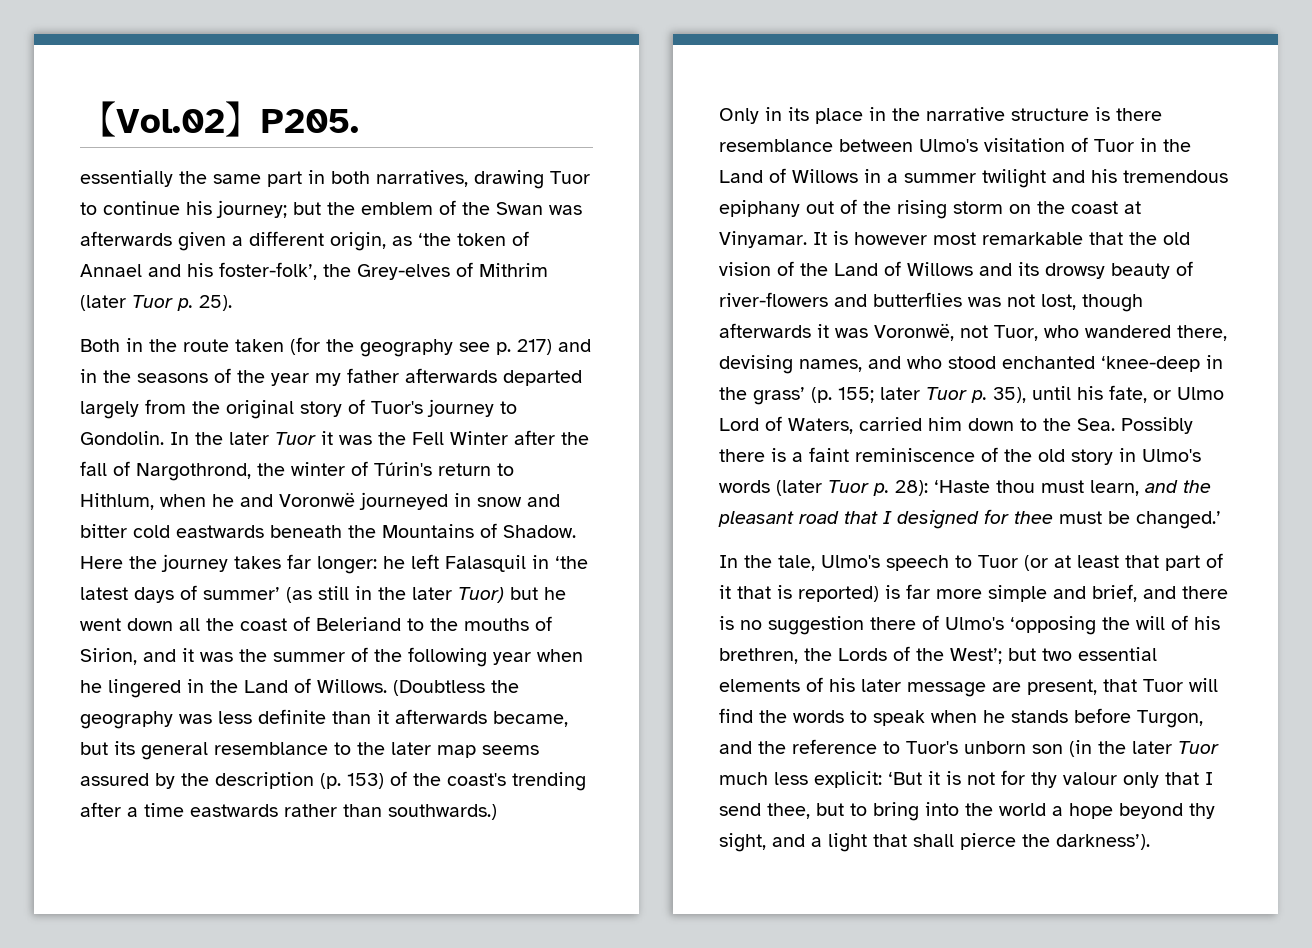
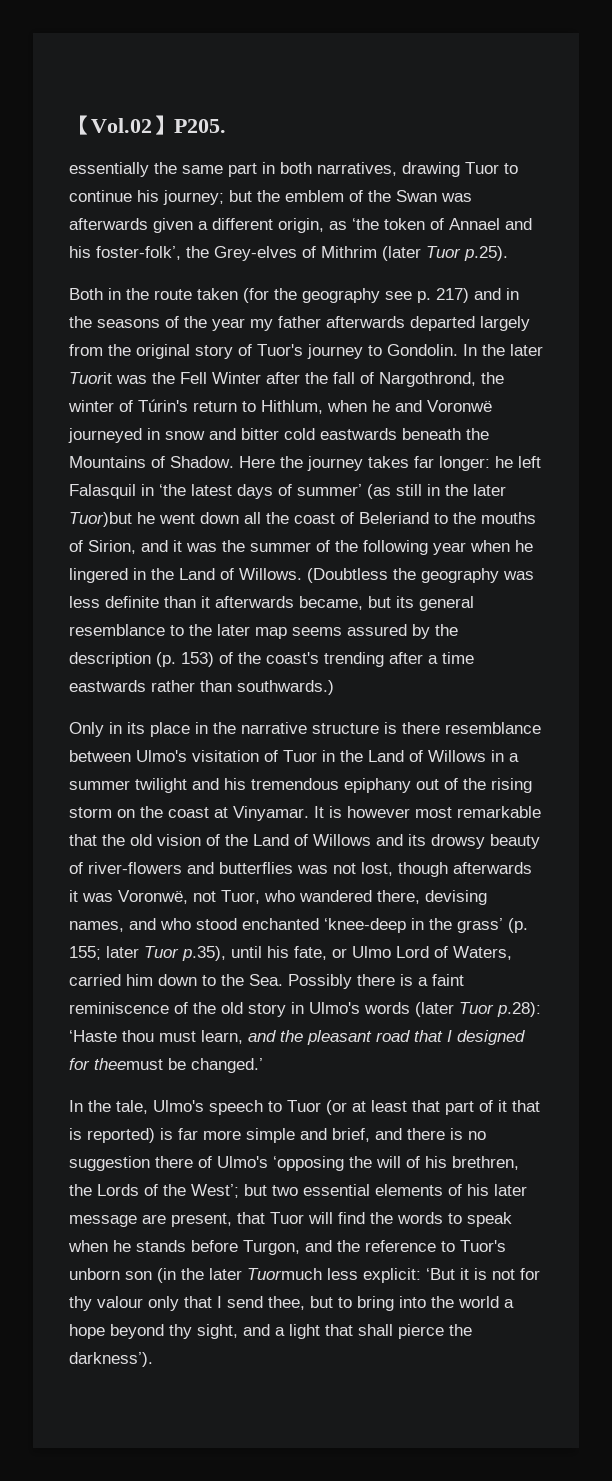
- essentially the same part in both narratives, drawing Tuor to continue his journey; but the emblem of the Swan was afterwards given a different origin, as ‘the token of Annael and his foster-folk’, the Grey-elves of Mithrim (later Tuor p. 25).
+ essentially the same part in both narratives, drawing Tuor to continue his journey; but the emblem of the Swan was afterwards given a different origin, as ‘the token of Annael and his foster-folk’, the Grey-elves of Mithrim (later Tuor p.25).
- In the later Tuor it was the Fell Winter after the fall of Nargothrond, the winter of Túrin's return to Hithlum, when he and Voronwë journeyed in snow and bitter cold eastwards beneath the Mountains of Shadow.
+ In the later Tuorit was the Fell Winter after the fall of Nargothrond, the winter of Túrin's return to Hithlum, when he and Voronwë journeyed in snow and bitter cold eastwards beneath the Mountains of Shadow.
- Here the journey takes far longer: he left Falasquil in ‘the latest days of summer’ (as still in the later Tuor) but he went down all the coast of Beleriand to the mouths of Sirion, and it was the summer of the following year when he lingered in the Land of Willows.
+ Here the journey takes far longer: he left Falasquil in ‘the latest days of summer’ (as still in the later Tuor)but he went down all the coast of Beleriand to the mouths of Sirion, and it was the summer of the following year when he lingered in the Land of Willows.
- later Tuor p. 35), until his fate, or Ulmo Lord of Waters, carried him down to the Sea. Possibly there is a faint reminiscence of the old story in Ulmo's words (later Tuor p. 28):
+ later Tuor p.35), until his fate, or Ulmo Lord of Waters, carried him down to the Sea. Possibly there is a faint reminiscence of the old story in Ulmo's words (later Tuor p.28):
- ‘Haste thou must learn, and the pleasant road that I designed for thee must be changed.’
+ ‘Haste thou must learn, and the pleasant road that I designed for theemust be changed.’
- but two essential elements of his later message are present, that Tuor will find the words to speak when he stands before Turgon, and the reference to Tuor's unborn son (in the later Tuor much less explicit:
+ but two essential elements of his later message are present, that Tuor will find the words to speak when he stands before Turgon, and the reference to Tuor's unborn son (in the later Tuormuch less explicit:

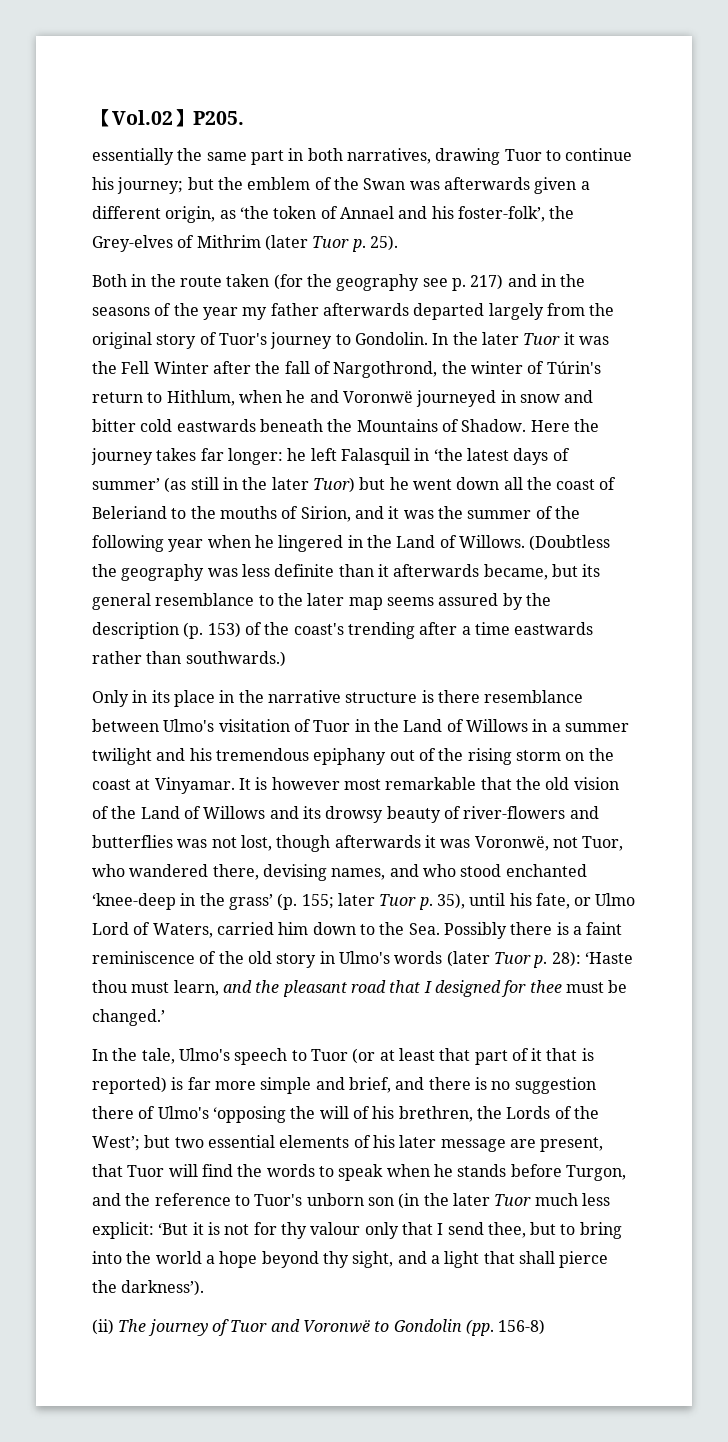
- essentially the same part in both narratives, drawing Tuor to continue his journey; but the emblem of the Swan was afterwards given a different origin, as ‘the token of Annael and his foster-folk’, the Grey-elves of Mithrim (later Tuor p.25).
+ essentially the same part in both narratives, drawing Tuor to continue his journey; but the emblem of the Swan was afterwards given a different origin, as ‘the token of Annael and his foster-folk’, the Grey-elves of Mithrim (later Tuor p. 25).
- In the later Tuorit was the Fell Winter after the fall of Nargothrond, the winter of Túrin's return to Hithlum, when he and Voronwë journeyed in snow and bitter cold eastwards beneath the Mountains of Shadow.
+ In the later Tuor it was the Fell Winter after the fall of Nargothrond, the winter of Túrin's return to Hithlum, when he and Voronwë journeyed in snow and bitter cold eastwards beneath the Mountains of Shadow.
- Here the journey takes far longer: he left Falasquil in ‘the latest days of summer’ (as still in the later Tuor)but he went down all the coast of Beleriand to the mouths of Sirion, and it was the summer of the following year when he lingered in the Land of Willows.
+ Here the journey takes far longer: he left Falasquil in ‘the latest days of summer’ (as still in the later Tuor) but he went down all the coast of Beleriand to the mouths of Sirion, and it was the summer of the following year when he lingered in the Land of Willows.
- later Tuor p.35), until his fate, or Ulmo Lord of Waters, carried him down to the Sea. Possibly there is a faint reminiscence of the old story in Ulmo's words (later Tuor p.28):
+ later Tuor p. 35), until his fate, or Ulmo Lord of Waters, carried him down to the Sea. Possibly there is a faint reminiscence of the old story in Ulmo's words (later Tuor p. 28):
- ‘Haste thou must learn, and the pleasant road that I designed for theemust be changed.’
+ ‘Haste thou must learn, and the pleasant road that I designed for thee must be changed.’
- but two essential elements of his later message are present, that Tuor will find the words to speak when he stands before Turgon, and the reference to Tuor's unborn son (in the later Tuormuch less explicit:
+ but two essential elements of his later message are present, that Tuor will find the words to speak when he stands before Turgon, and the reference to Tuor's unborn son (in the later Tuor much less explicit:
+ (ii) The journey of Tuor and Voronwë to Gondolin (pp. 156-8)

